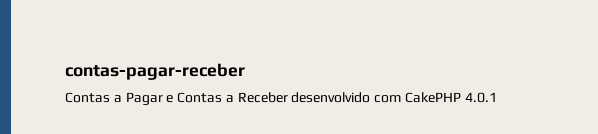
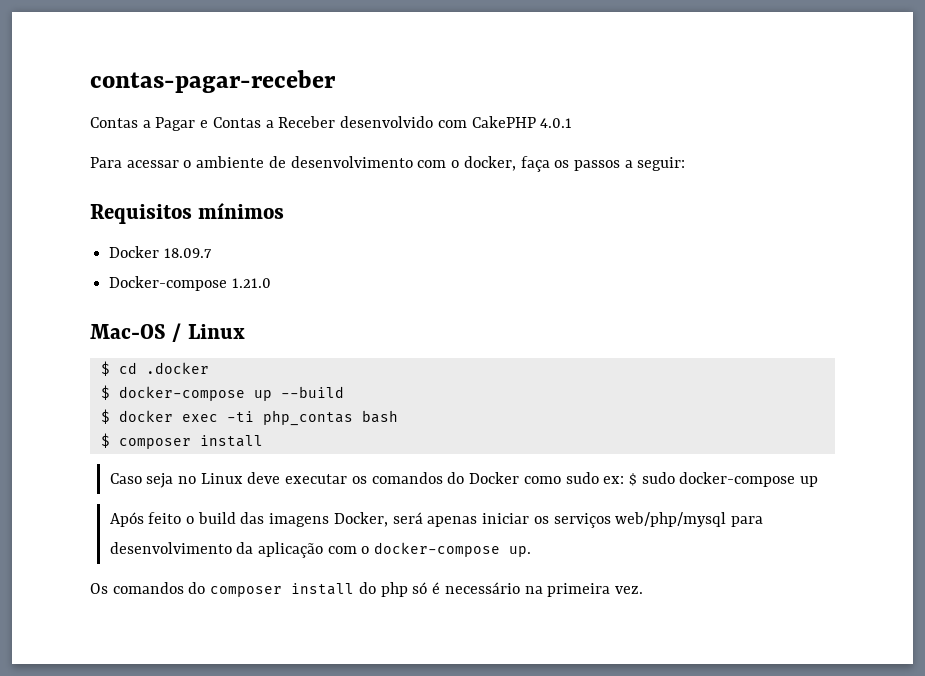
+ Para acessar o ambiente de desenvolvimento com o docker, faça os passos a seguir:
+ Requisitos mínimos
+ Docker 18.09.7
+ Docker-compose 1.21.0
+ Mac-OS / Linux
+ $ cd .docker
+ $ docker-compose up --build
+ $ docker exec -ti php_contas bash
+ $ composer install
+ Caso seja no Linux deve executar os comandos do Docker como sudo ex: $ sudo docker-compose up
+ Após feito o build das imagens Docker, será apenas iniciar os serviços web/php/mysql para desenvolvimento da aplicação com o docker-compose up.
+ Os comandos do composer install do php só é necessário na primeira vez.

